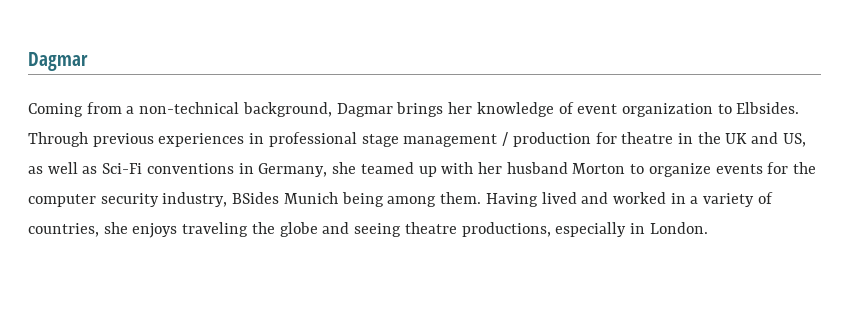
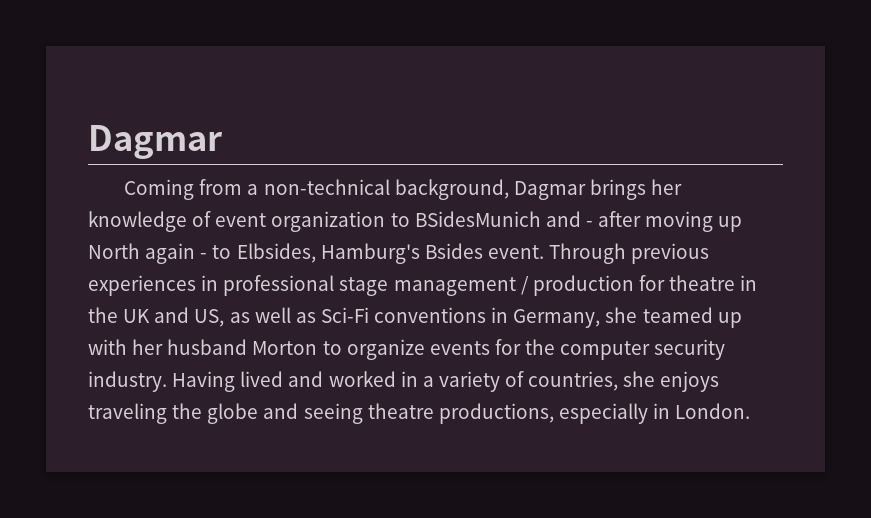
- Coming from a non-technical background, Dagmar brings her knowledge of event organization to Elbsides.
+ Coming from a non-technical background, Dagmar brings her knowledge of event organization to BSidesMunich and - after moving up North again - to Elbsides, Hamburg's Bsides event.
- Through previous experiences in professional stage management / production for theatre in the UK and US, as well as Sci-Fi conventions in Germany, she teamed up with her husband Morton to organize events for the computer security industry, BSides Munich being among them.
+ Through previous experiences in professional stage management / production for theatre in the UK and US, as well as Sci-Fi conventions in Germany, she teamed up with her husband Morton to organize events for the computer security industry.

